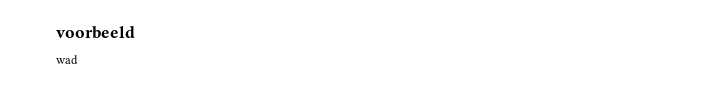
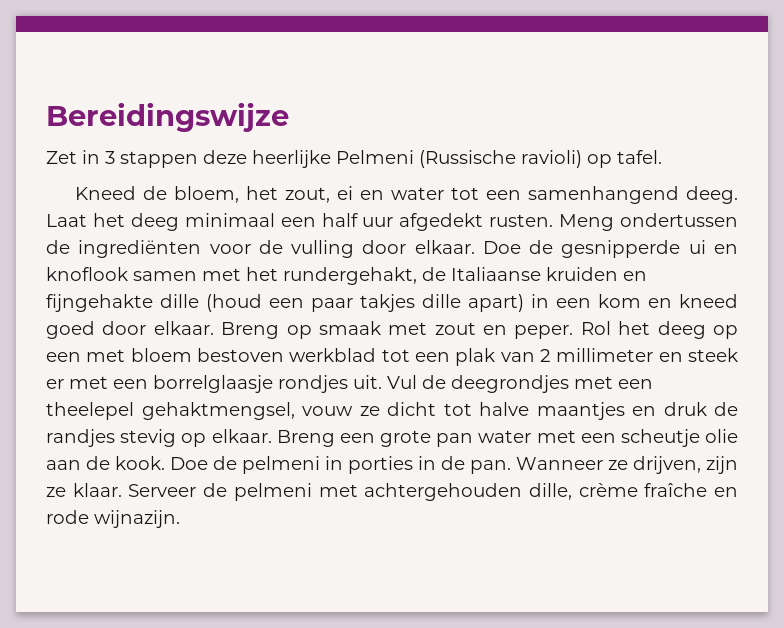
- voorbeeld
- wad
+ Bereidingswijze
+ Zet in 3 stappen deze heerlijke Pelmeni (Russische ravioli) op tafel.
+ Kneed de bloem, het zout, ei en water tot een samenhangend deeg. Laat het deeg minimaal een half uur afgedekt rusten. Meng ondertussen de ingrediënten voor de vulling door elkaar. Doe de gesnipperde ui en knoflook samen met het rundergehakt, de Italiaanse kruiden en fijngehakte dille (houd een paar takjes dille apart) in een kom en kneed goed door elkaar. Breng op smaak met zout en peper. Rol het deeg op een met bloem bestoven werkblad tot een plak van 2 millimeter en steek er met een borrelglaasje rondjes uit. Vul de deegrondjes met een theelepel gehaktmengsel, vouw ze dicht tot halve maantjes en druk de randjes stevig op elkaar. Breng een grote pan water met een scheutje olie aan de kook. Doe de pelmeni in porties in de pan. Wanneer ze drijven, zijn ze klaar. Serveer de pelmeni met achtergehouden dille, crème fraîche en rode wijnazijn.

